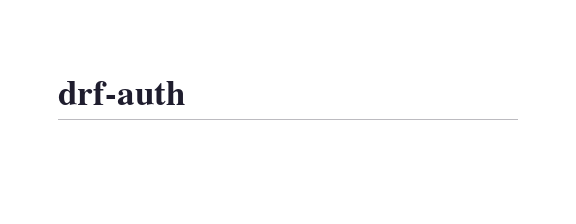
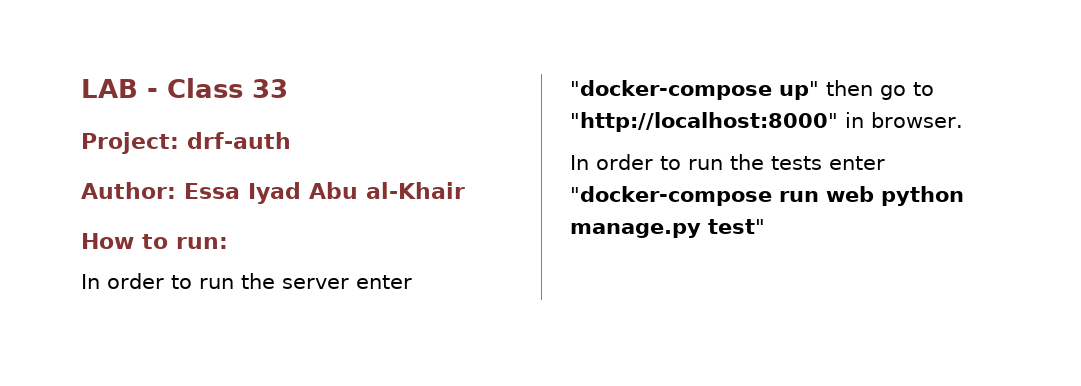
- drf-auth
+ LAB - Class 33
+ Project: drf-auth
+ Author: Essa Iyad Abu al-Khair
+ How to run:
+ In order to run the server enter "docker-compose up" then go to "http://localhost:8000" in browser.
+ In order to run the tests enter "docker-compose run web python manage.py test"

